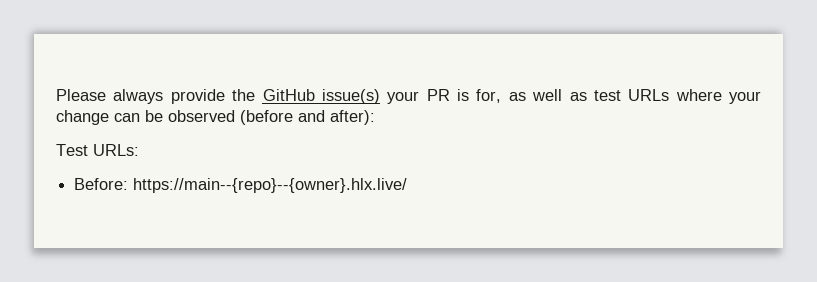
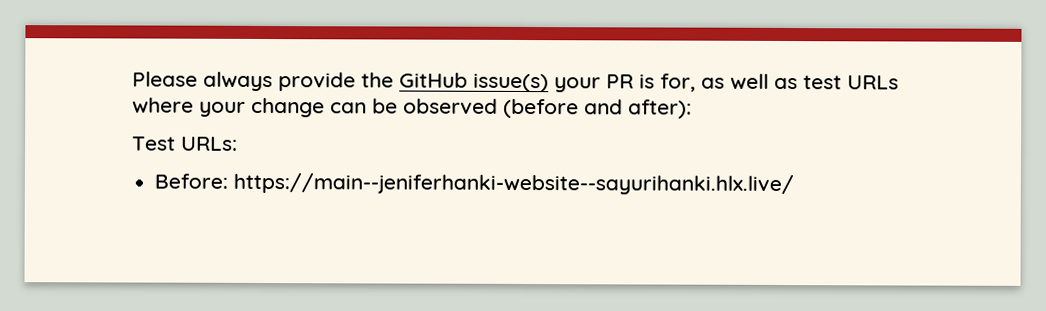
- Before: https://main--{repo}--{owner}.hlx.live/
+ Before: https://main--jeniferhanki-website--sayurihanki.hlx.live/

